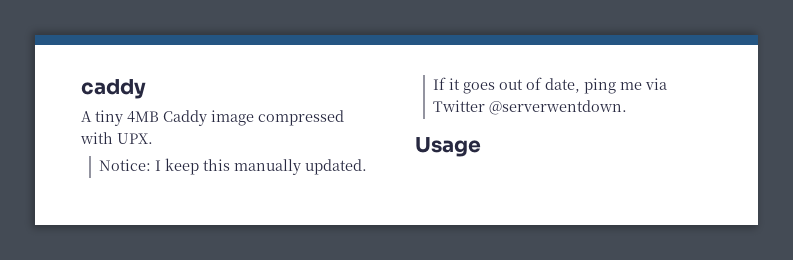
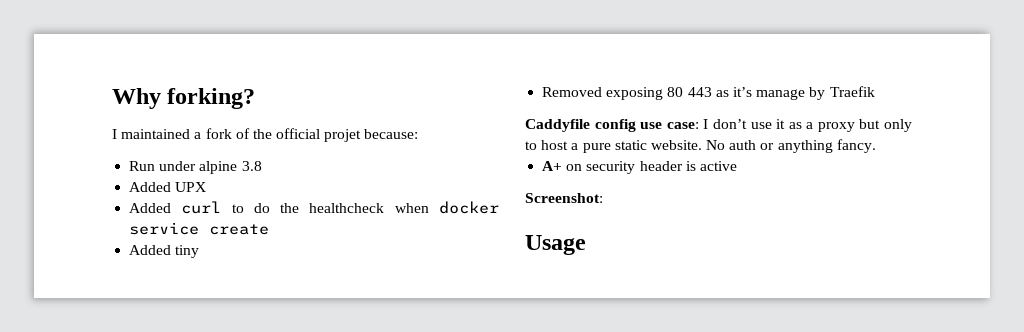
- caddy
- A tiny 4MB Caddy image compressed with UPX.
- Notice: I keep this manually updated. If it goes out of date, ping me via Twitter @serverwentdown.
+ Why forking?
+ I maintained a fork of the official projet because:
+ Run under alpine 3.8
+ Added UPX
+ Added curl to do the healthcheck when docker service create
+ Added tiny
+ Removed exposing 80 443 as it’s manage by Traefik
+ Caddyfile config use case: I don’t use it as a proxy but only to host a pure static website. No auth or anything fancy.
+ A+ on security header is active
+ Screenshot:

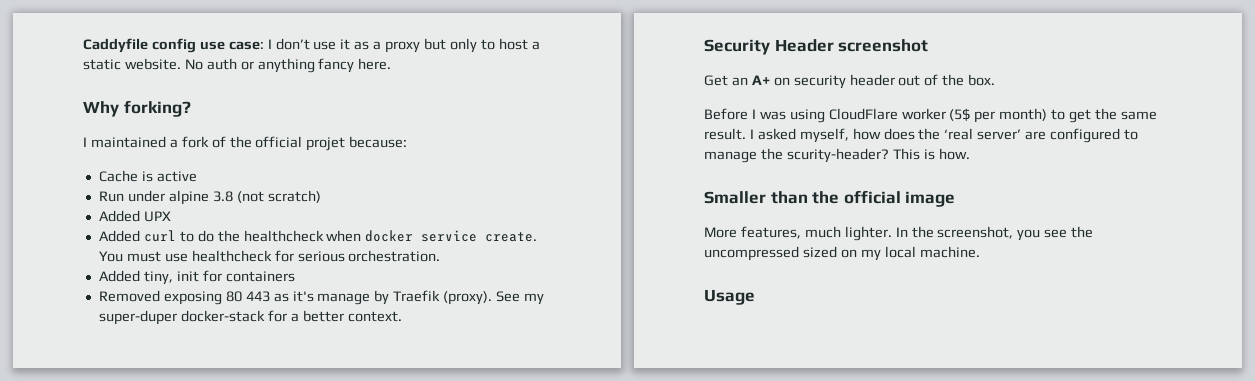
- Why forking?
- I maintained a fork of the official projet because:
- Run under alpine 3.8
- Added UPX
- Added curl to do the healthcheck when docker service create
- Added tiny
- Removed exposing 80 443 as it’s manage by Traefik
- Caddyfile config use case: I don’t use it as a proxy but only to host a pure static website.
+ Caddyfile config use case: I don’t use it as a proxy but only to host a static website.
- No auth or anything fancy.
- A+ on security header is active
- Screenshot:
+ No auth or anything fancy here.
+ Why forking?
+ I maintained a fork of the official projet because:
+ Cache is active
+ Run under alpine 3.8 (not scratch)
+ Added UPX
+ Added curl to do the healthcheck when docker service create. You must use healthcheck for serious orchestration.
+ Added tiny, init for containers
+ Removed exposing 80 443 as it's manage by Traefik (proxy). See my super-duper docker-stack for a better context.
+ Security Header screenshot
+ Get an A+ on security header out of the box.
+ Before I was using CloudFlare worker (5$ per month) to get the same result. I asked myself, how does the ‘real server’ are configured to manage the scurity-header? This is how.
+ Smaller than the official image
+ More features, much lighter. In the screenshot, you see the uncompressed sized on my local machine.

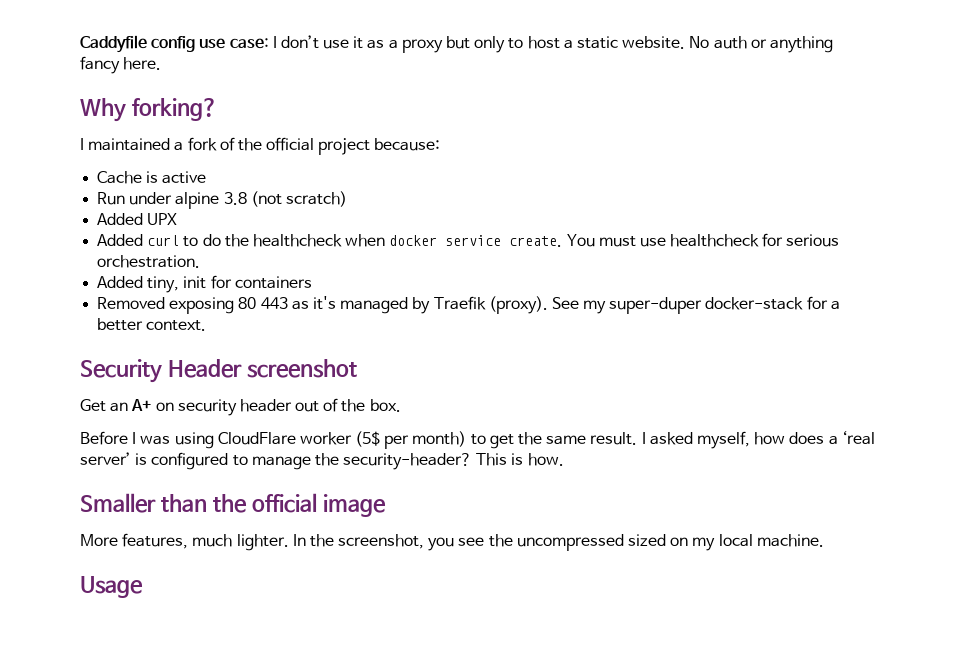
- I maintained a fork of the official projet because:
+ I maintained a fork of the official project because:
- Removed exposing 80 443 as it's manage by Traefik (proxy).
+ Removed exposing 80 443 as it's managed by Traefik (proxy).
- I asked myself, how does the ‘real server’ are configured to manage the scurity-header?
+ I asked myself, how does a ‘real server’ is configured to manage the security-header?

